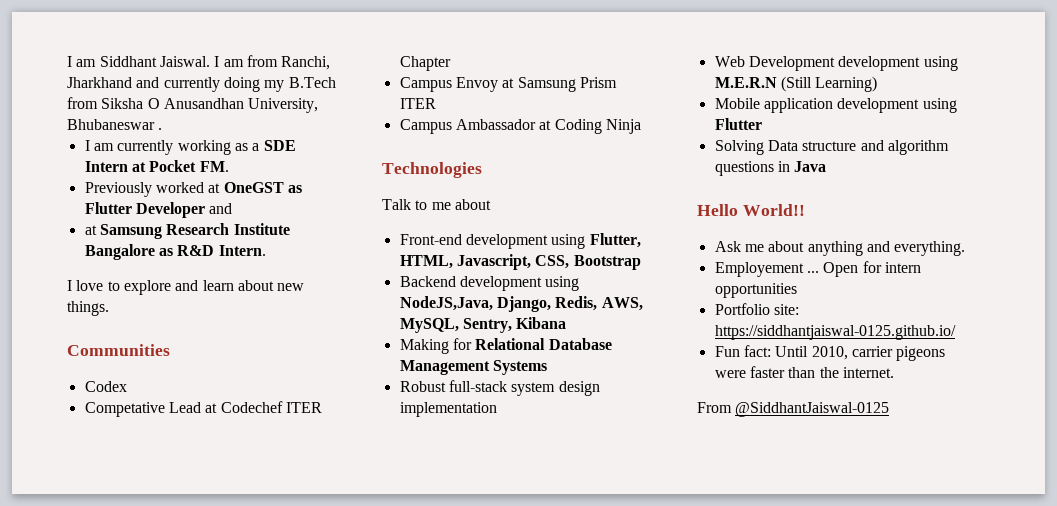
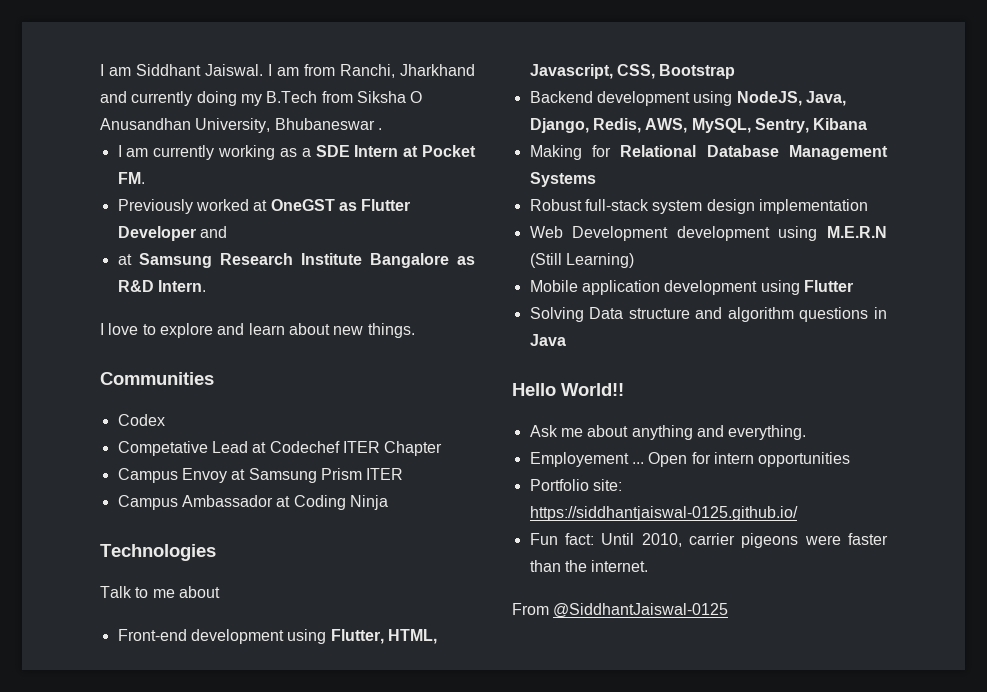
- Backend development using NodeJS,Java, Django, Redis, AWS, MySQL, Sentry, Kibana
+ Backend development using NodeJS, Java, Django, Redis, AWS, MySQL, Sentry, Kibana

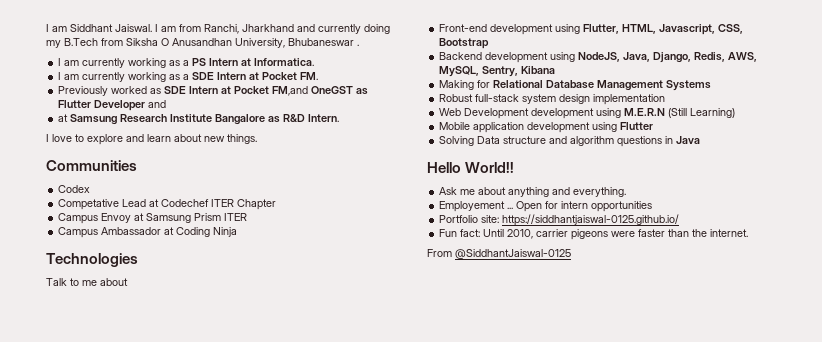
+ I am currently working as a PS Intern at Informatica.
- Previously worked at OneGST as Flutter Developer and
+ Previously worked as SDE Intern at Pocket FM,and OneGST as Flutter Developer and

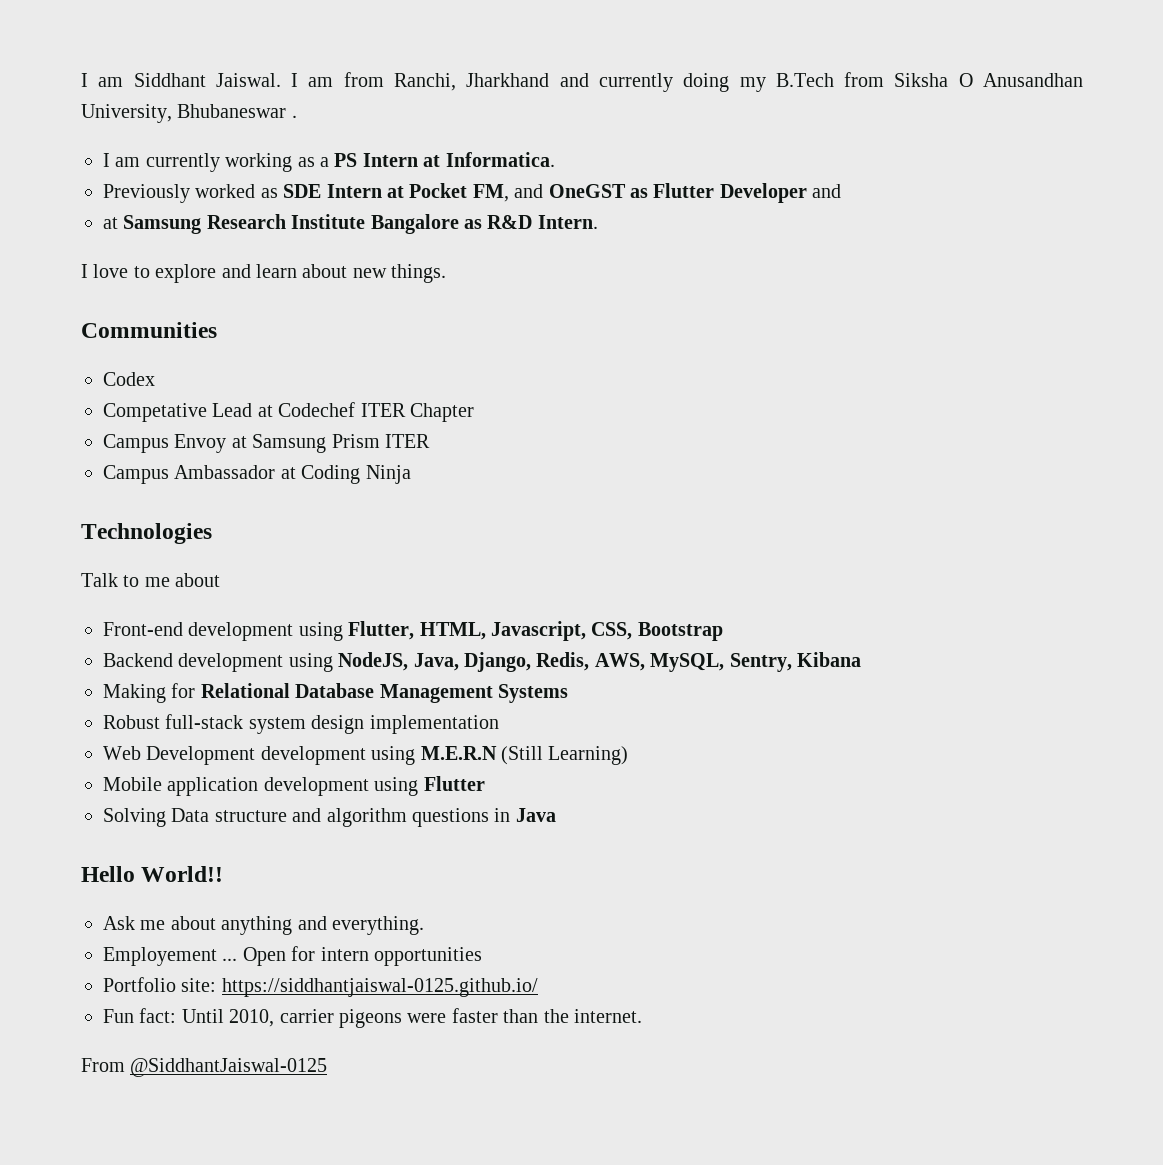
- I am currently working as a SDE Intern at Pocket FM.
- Previously worked as SDE Intern at Pocket FM,and OneGST as Flutter Developer and
+ Previously worked as SDE Intern at Pocket FM, and OneGST as Flutter Developer and

